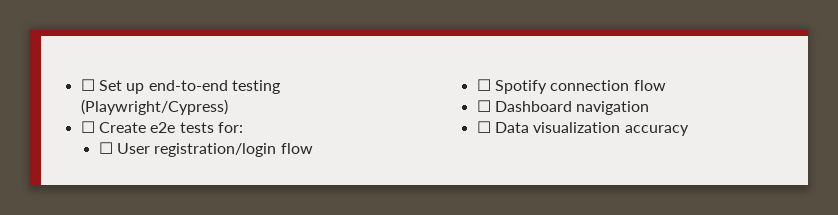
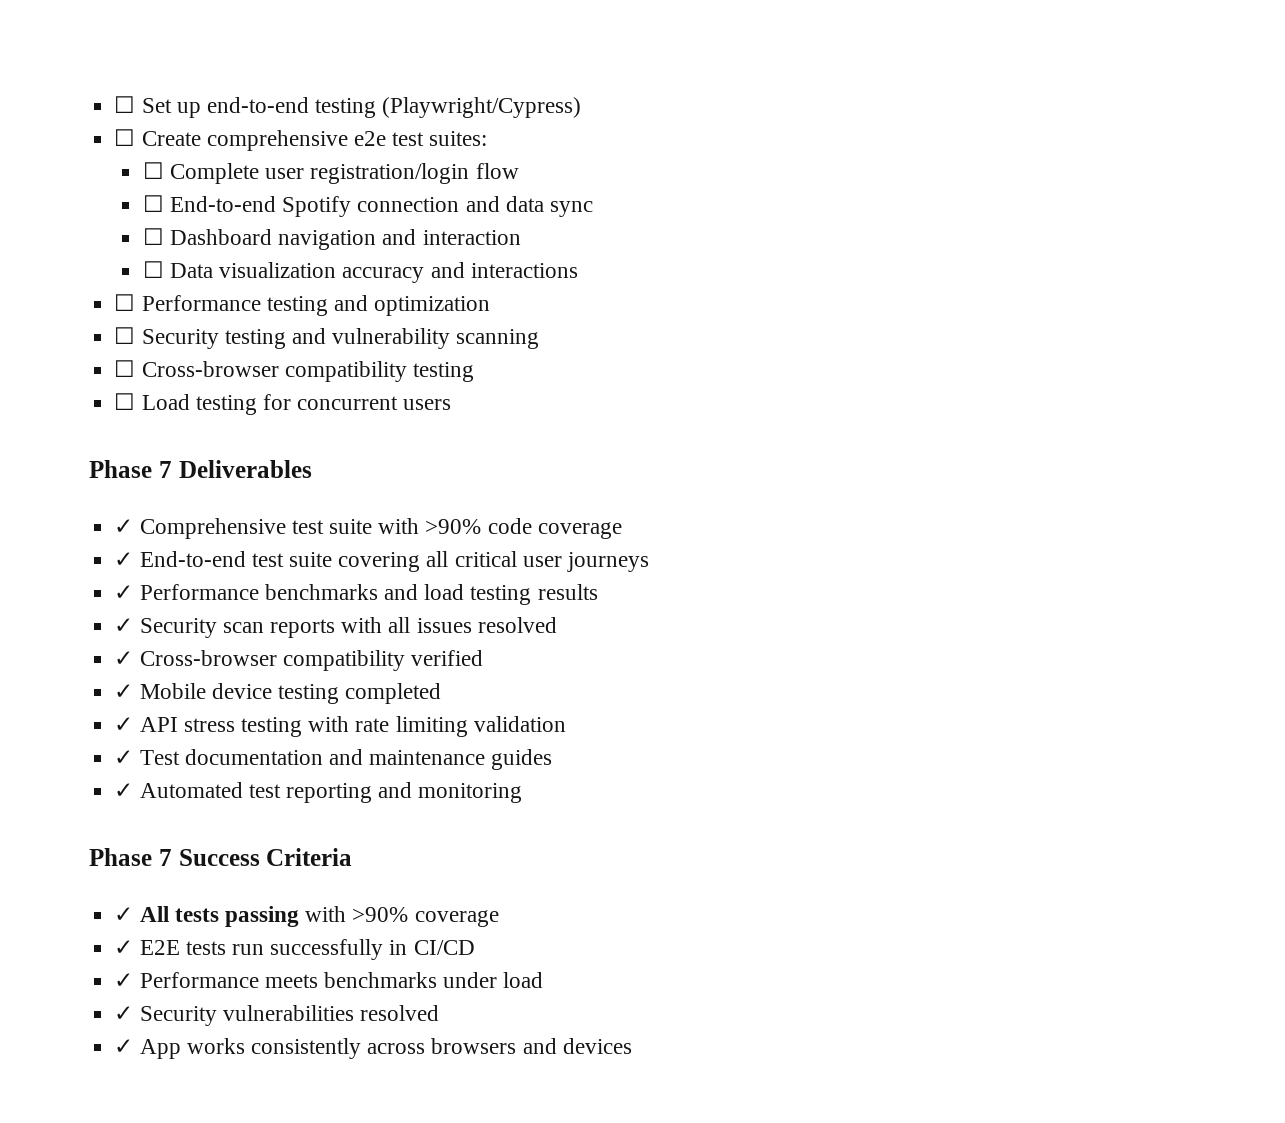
- ☐ Create e2e tests for:
- ☐ User registration/login flow
+ ☐ Create comprehensive e2e test suites:
+ ☐ Complete user registration/login flow
- ☐ Spotify connection flow
+ ☐ End-to-end Spotify connection and data sync
- ☐ Dashboard navigation
+ ☐ Dashboard navigation and interaction
- ☐ Data visualization accuracy
+ ☐ Data visualization accuracy and interactions
+ ☐ Performance testing and optimization
+ ☐ Security testing and vulnerability scanning
+ ☐ Cross-browser compatibility testing
+ ☐ Load testing for concurrent users
+ Phase 7 Deliverables
+ ✓ Comprehensive test suite with >90% code coverage
+ ✓ End-to-end test suite covering all critical user journeys
+ ✓ Performance benchmarks and load testing results
+ ✓ Security scan reports with all issues resolved
+ ✓ Cross-browser compatibility verified
+ ✓ Mobile device testing completed
+ ✓ API stress testing with rate limiting validation
+ ✓ Test documentation and maintenance guides
+ ✓ Automated test reporting and monitoring
+ Phase 7 Success Criteria
+ ✓ All tests passing with >90% coverage
+ ✓ E2E tests run successfully in CI/CD
+ ✓ Performance meets benchmarks under load
+ ✓ Security vulnerabilities resolved
+ ✓ App works consistently across browsers and devices

